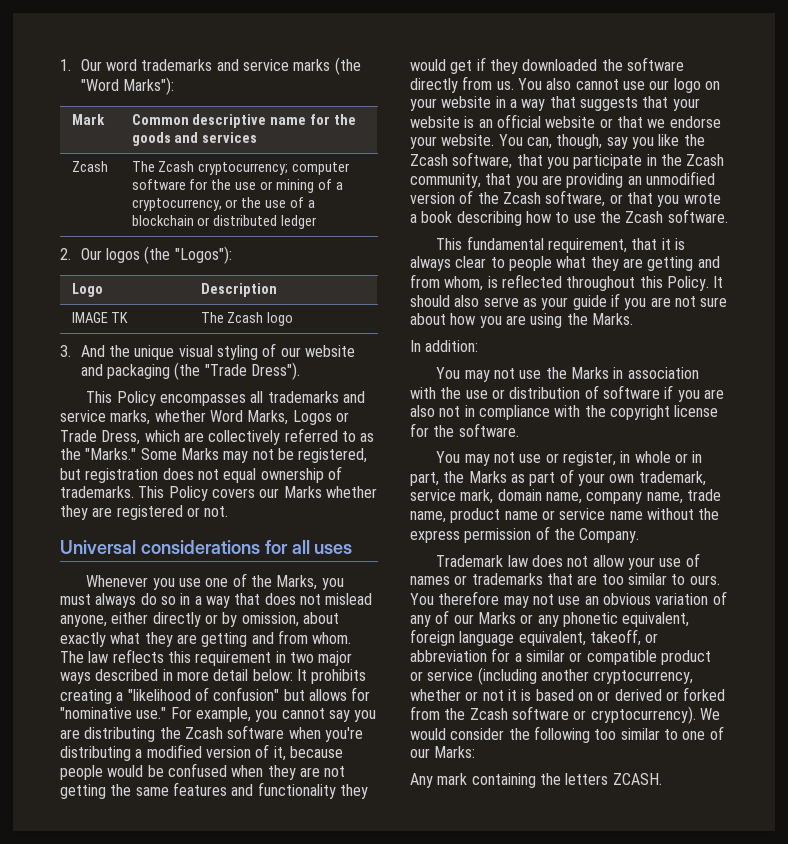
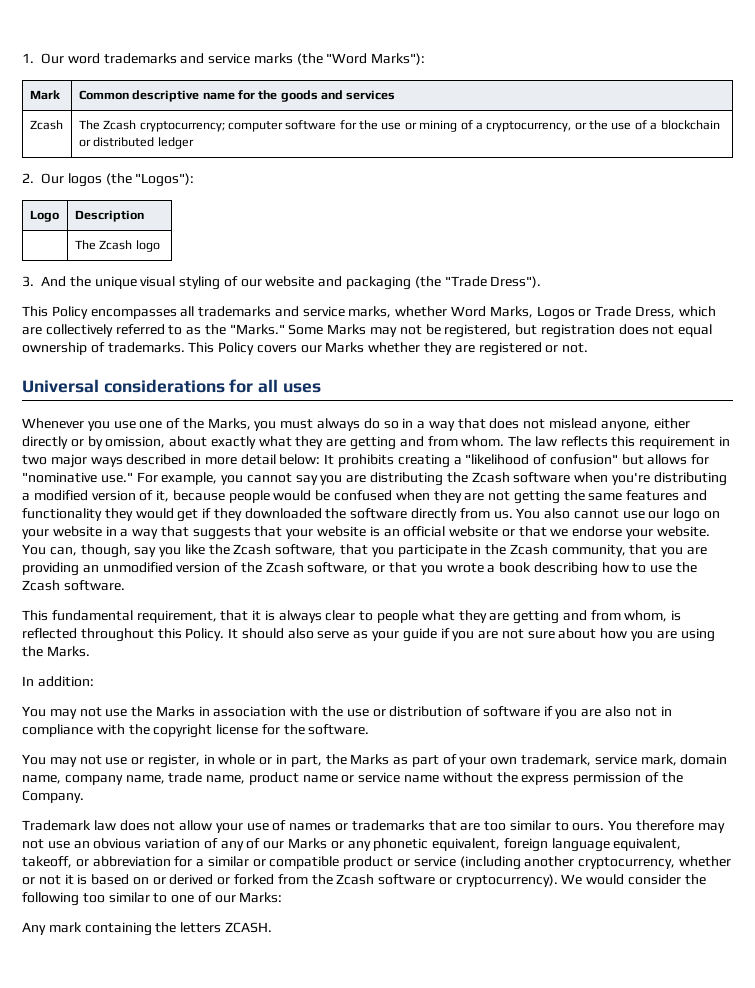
- IMAGE TK | The Zcash logo
+ | The Zcash logo

